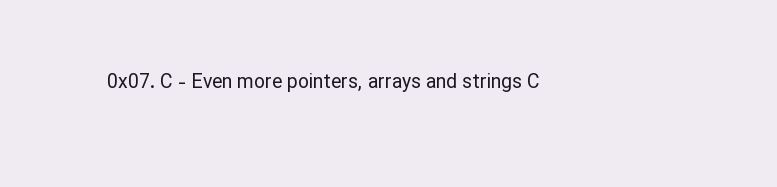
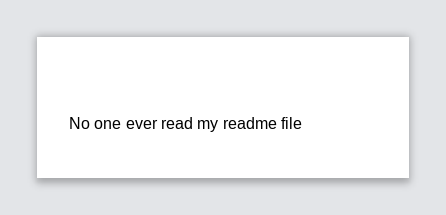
- 0x07. C - Even more pointers, arrays and strings C
+ No one ever read my readme file

